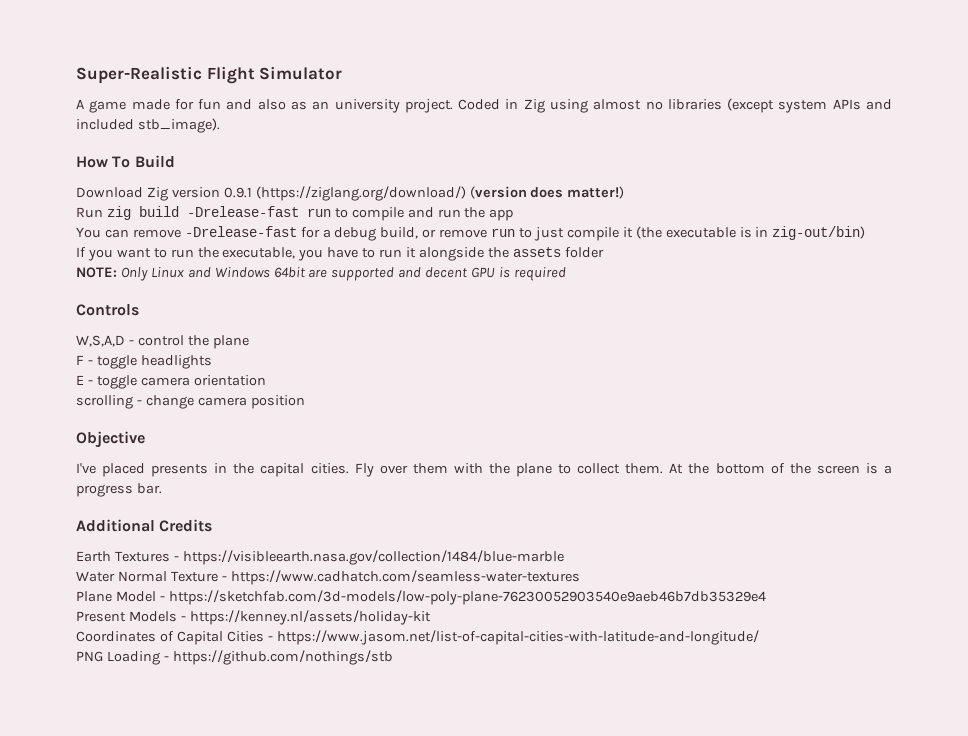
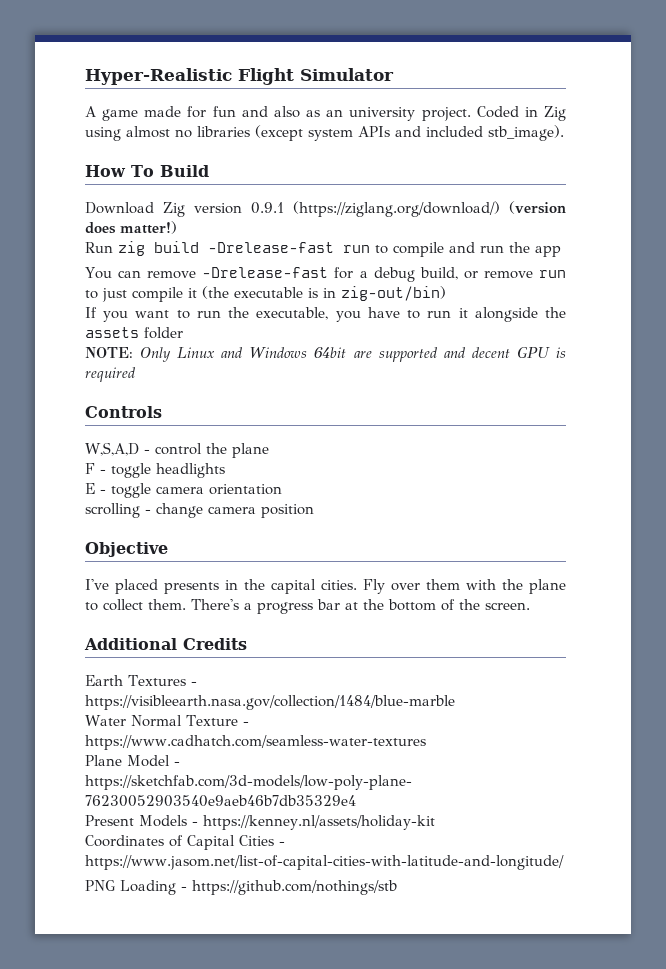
- Super-Realistic Flight Simulator
+ Hyper-Realistic Flight Simulator
- At the bottom of the screen is a progress bar.
+ There's a progress bar at the bottom of the screen.

